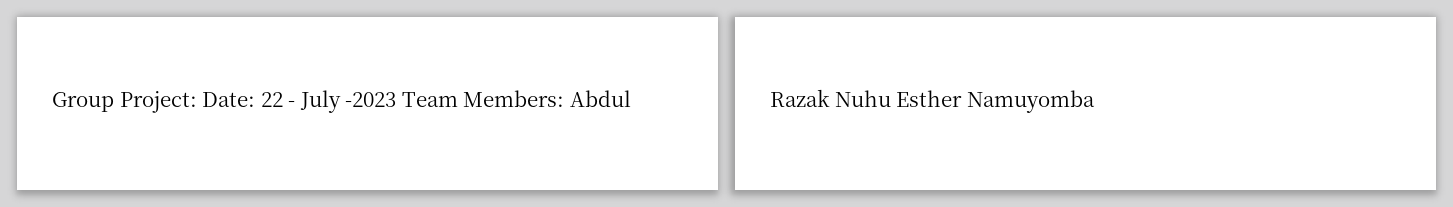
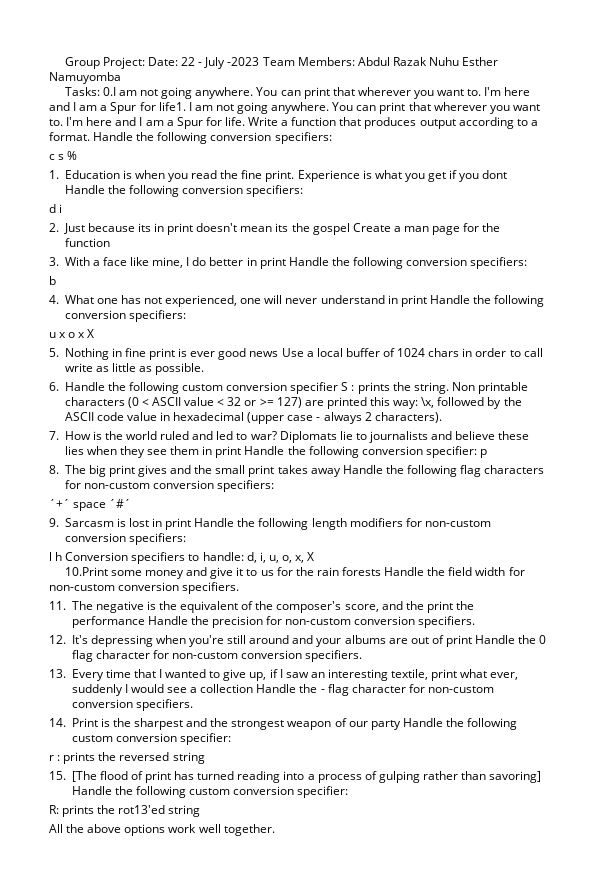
+ Tasks: 0.I am not going anywhere. You can print that wherever you want to. I'm here and I am a Spur for life1. I am not going anywhere. You can print that wherever you want to. I'm here and I am a Spur for life. Write a function that produces output according to a format. Handle the following conversion specifiers:
+ c s %
+ 1. Education is when you read the fine print. Experience is what you get if you dont Handle the following conversion specifiers:
+ d i
+ 2. Just because its in print doesn't mean its the gospel Create a man page for the function
+ 3. With a face like mine, I do better in print Handle the following conversion specifiers:
+ b
+ 4. What one has not experienced, one will never understand in print Handle the following conversion specifiers:
+ u x o x X
+ 5. Nothing in fine print is ever good news Use a local buffer of 1024 chars in order to call write as little as possible.
+ 6. Handle the following custom conversion specifier S : prints the string. Non printable characters (0 < ASCII value < 32 or >= 127) are printed this way: \x, followed by the ASCII code value in hexadecimal (upper case - always 2 characters).
+ 7. How is the world ruled and led to war? Diplomats lie to journalists and believe these lies when they see them in print Handle the following conversion specifier: p
+ 8. The big print gives and the small print takes away Handle the following flag characters for non-custom conversion specifiers:
+ ´+´ space ´#´
+ 9. Sarcasm is lost in print Handle the following length modifiers for non-custom conversion specifiers:
+ l h Conversion specifiers to handle: d, i, u, o, x, X
+ 10.Print some money and give it to us for the rain forests Handle the field width for non-custom conversion specifiers.
+ 11. The negative is the equivalent of the composer's score, and the print the performance Handle the precision for non-custom conversion specifiers.
+ 12. It's depressing when you're still around and your albums are out of print Handle the 0 flag character for non-custom conversion specifiers.
+ 13. Every time that I wanted to give up, if I saw an interesting textile, print what ever, suddenly I would see a collection Handle the - flag character for non-custom conversion specifiers.
+ 14. Print is the sharpest and the strongest weapon of our party Handle the following custom conversion specifier:
+ r : prints the reversed string
+ 15. [The flood of print has turned reading into a process of gulping rather than savoring] Handle the following custom conversion specifier:
+ R: prints the rot13'ed string
+ All the above options work well together.

